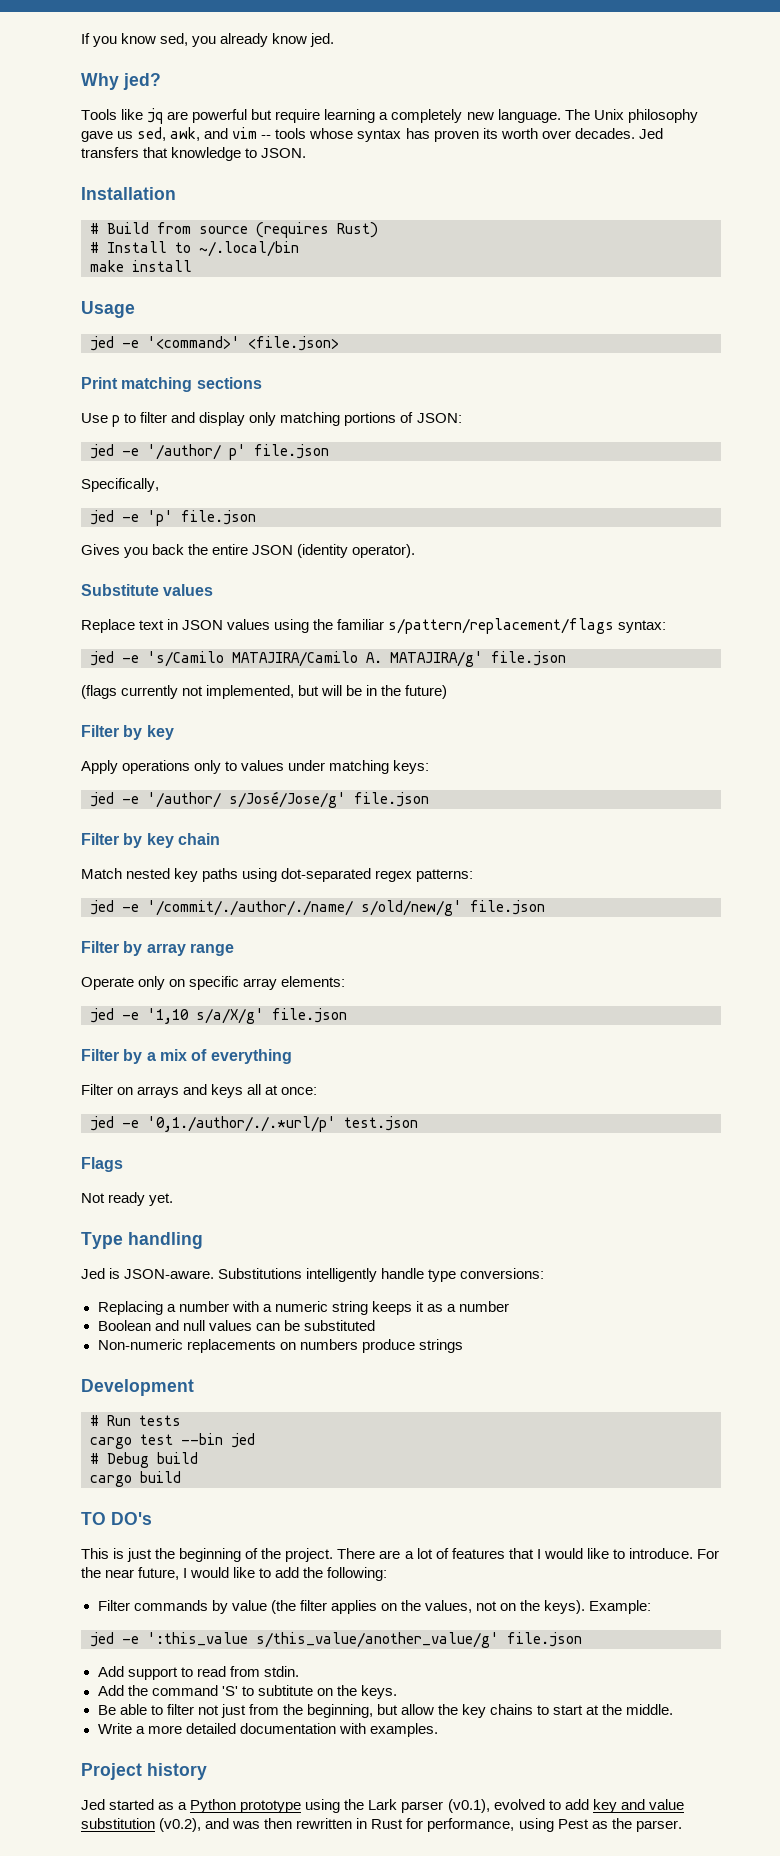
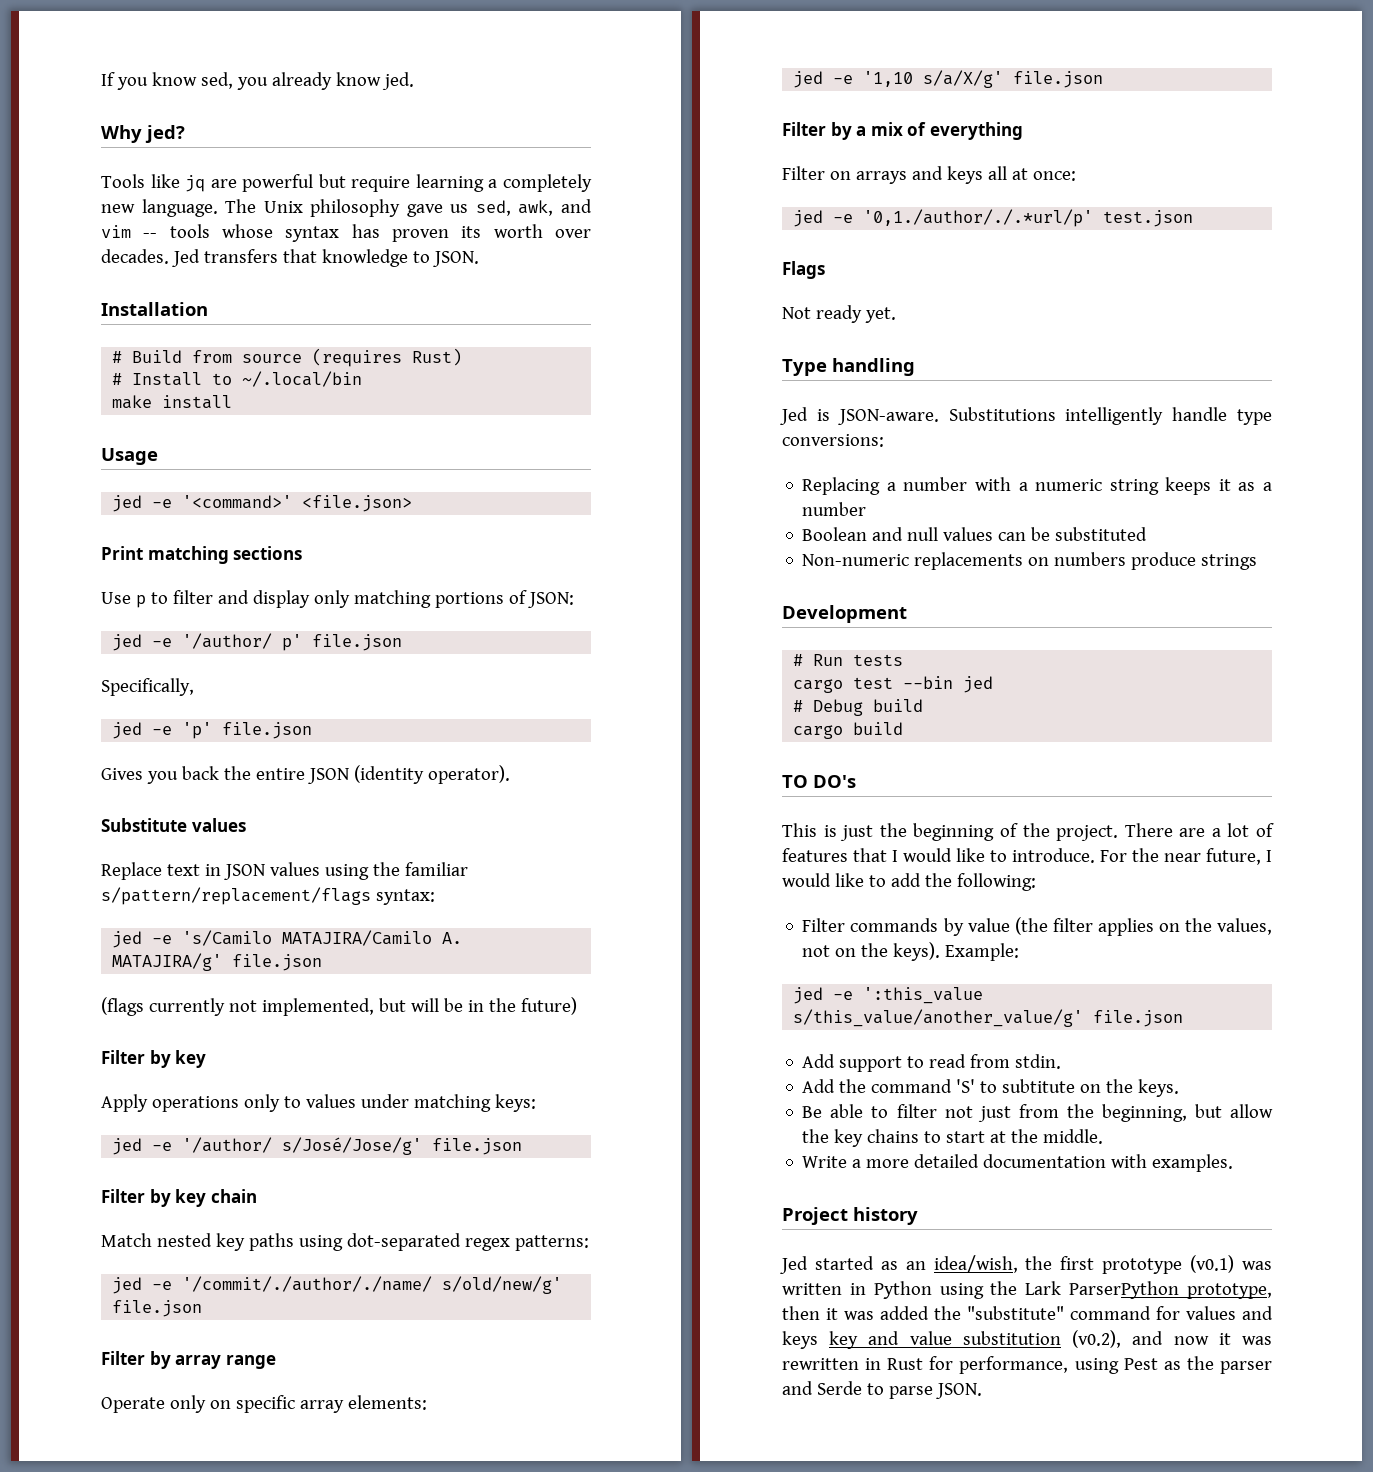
- Jed started as a Python prototype using the Lark parser (v0.1), evolved to add key and value substitution (v0.2), and was then rewritten in Rust for performance, using Pest as the parser.
+ Jed started as an idea/wish, the first prototype (v0.1) was written in Python using the Lark ParserPython prototype, then it was added the "substitute" command for values and keys key and value substitution (v0.2), and now it was rewritten in Rust for performance, using Pest as the parser and Serde to parse JSON.

